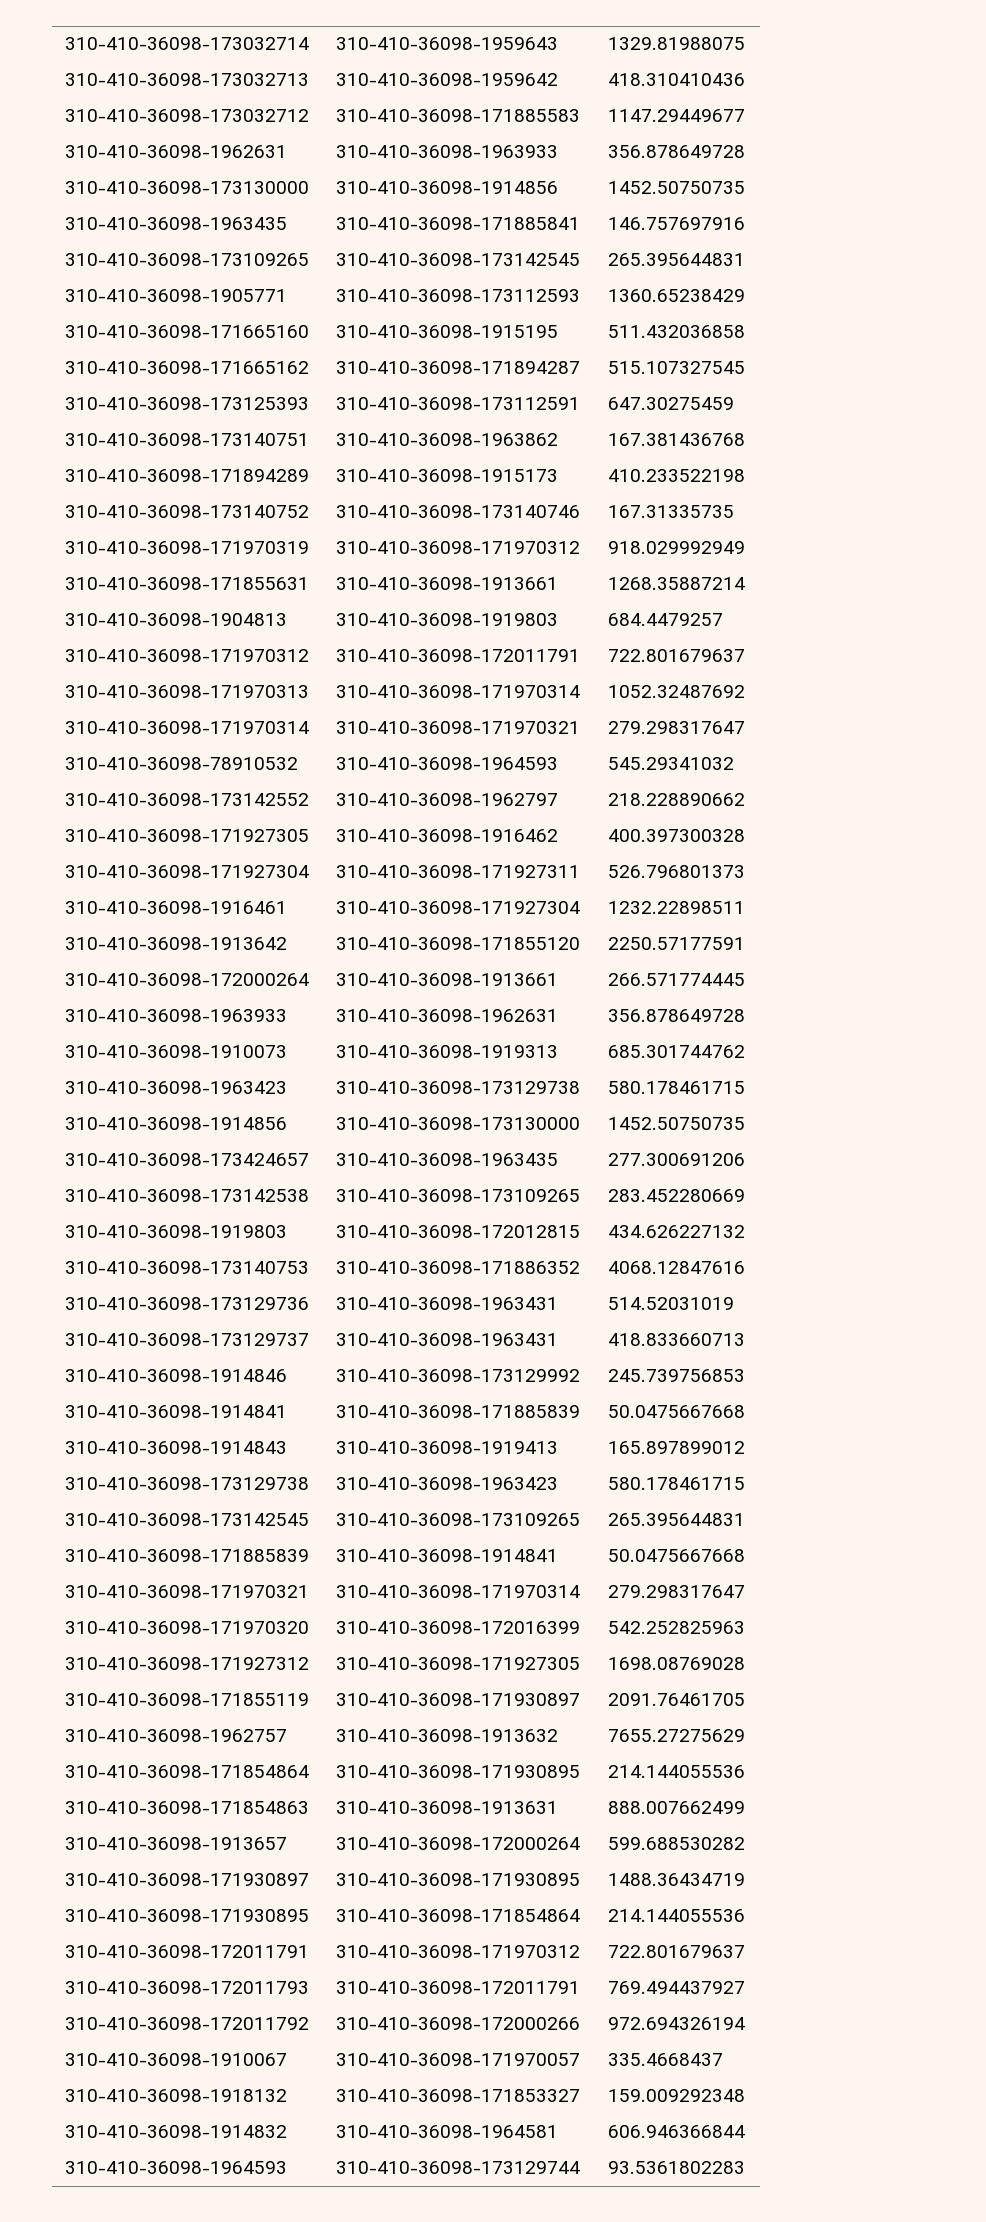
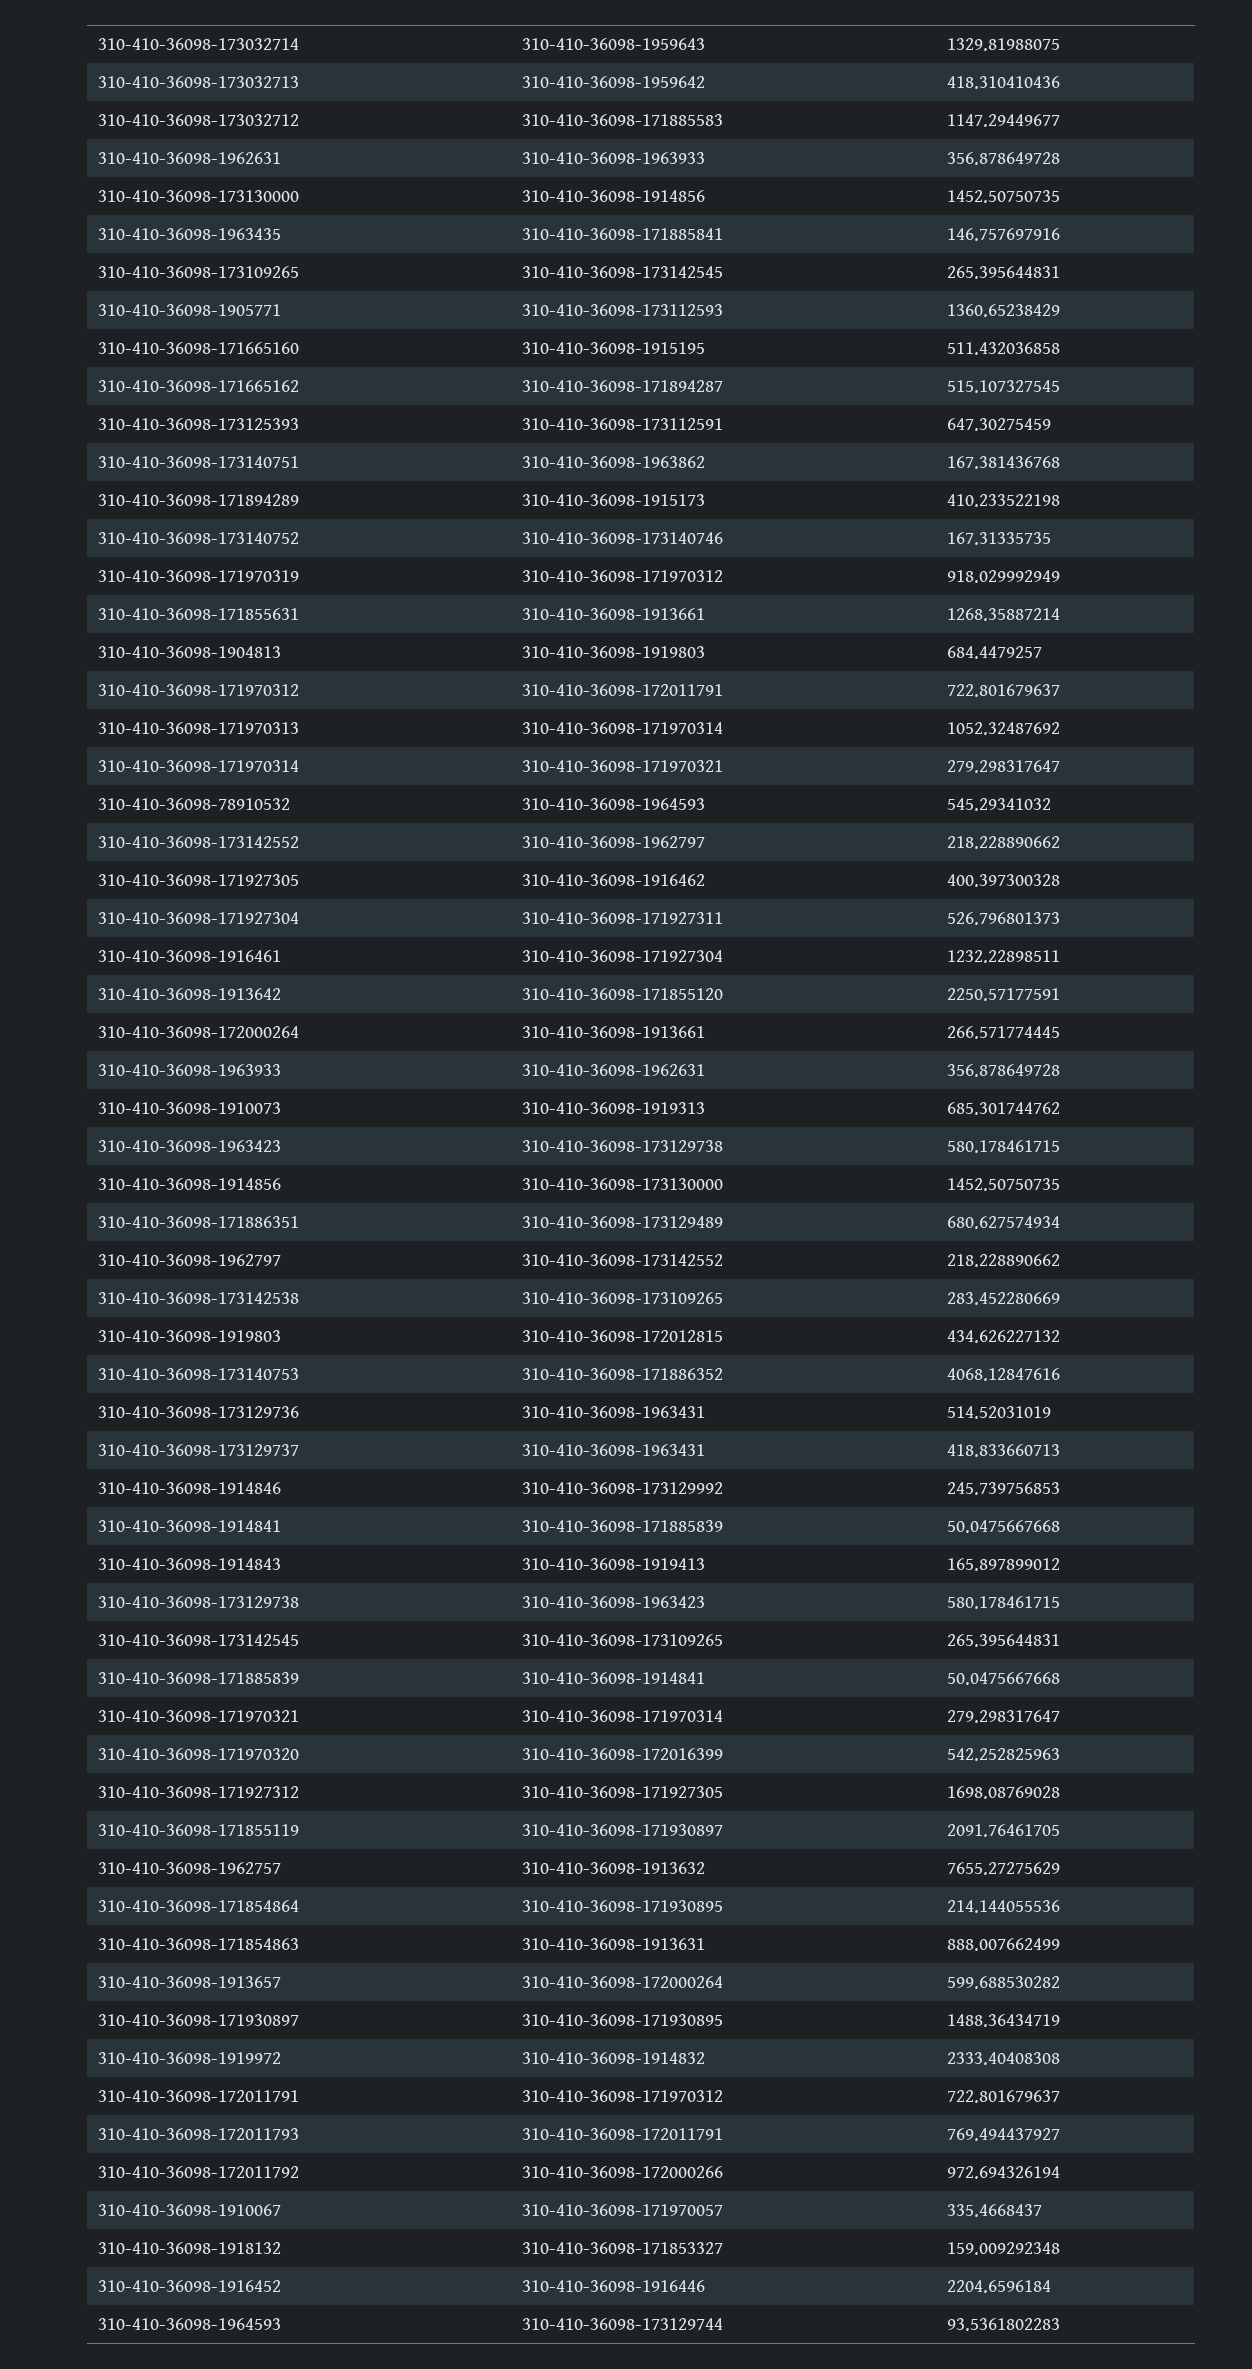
- 310-410-36098-173424657 | 310-410-36098-1963435 | 277.300691206
+ 310-410-36098-171886351 | 310-410-36098-173129489 | 680.627574934
+ 310-410-36098-1962797 | 310-410-36098-173142552 | 218.228890662
- 310-410-36098-171930895 | 310-410-36098-171854864 | 214.144055536
+ 310-410-36098-1919972 | 310-410-36098-1914832 | 2333.40408308
- 310-410-36098-1914832 | 310-410-36098-1964581 | 606.946366844
+ 310-410-36098-1916452 | 310-410-36098-1916446 | 2204.6596184

